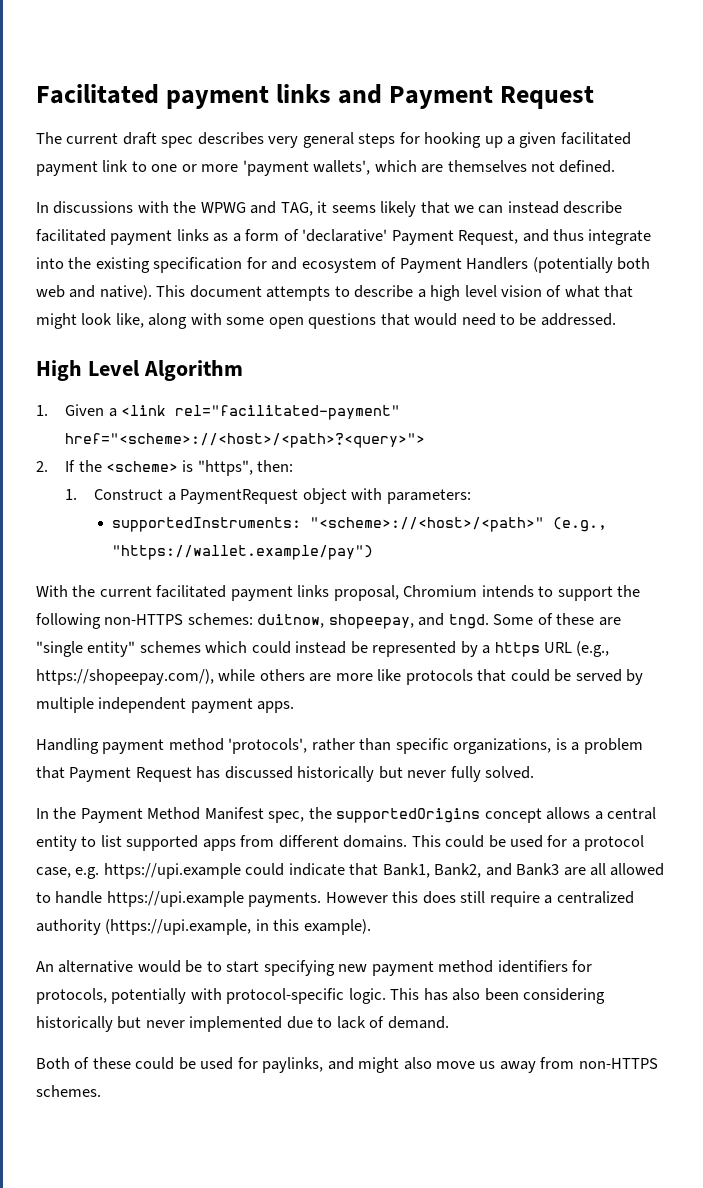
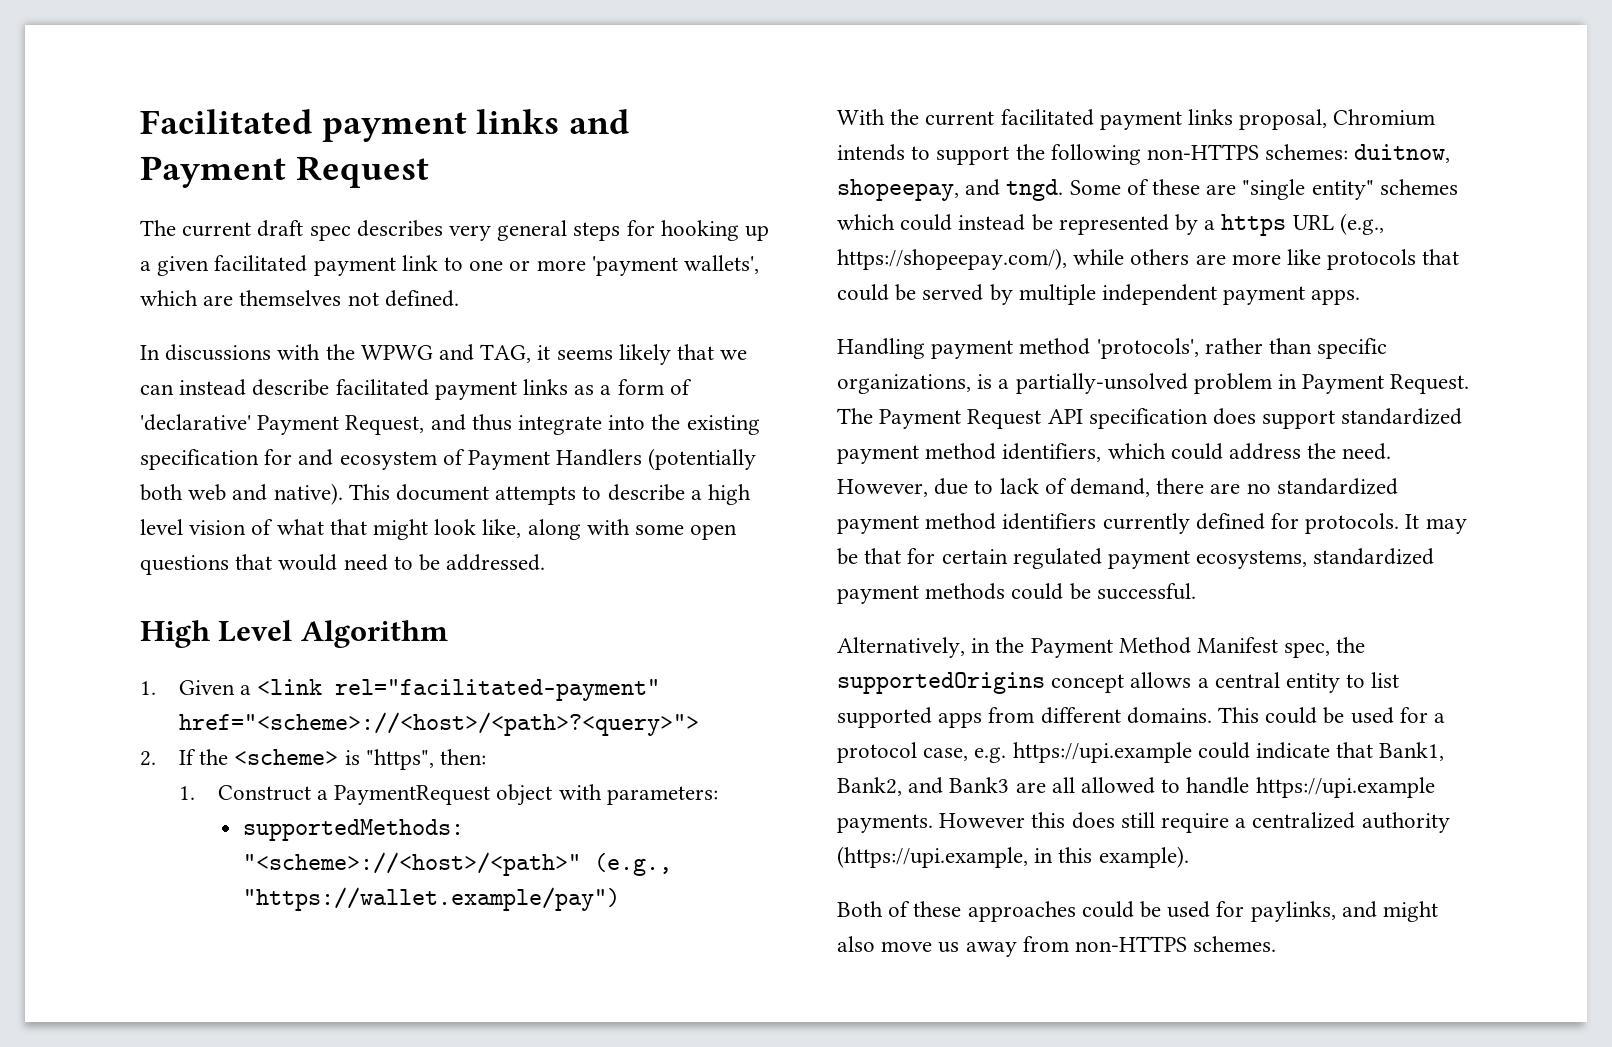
- supportedInstruments: "<scheme>://<host>/<path>" (e.g., "https://wallet.example/pay")
+ supportedMethods: "<scheme>://<host>/<path>" (e.g., "https://wallet.example/pay")
- Handling payment method 'protocols', rather than specific organizations, is a problem that Payment Request has discussed historically but never fully solved.
- In the Payment Method Manifest spec, the supportedOrigins concept allows a central entity to list supported apps from different domains.
+ Handling payment method 'protocols', rather than specific organizations, is a partially-unsolved problem in Payment Request. The Payment Request API specification does support standardized payment method identifiers, which could address the need. However, due to lack of demand, there are no standardized payment method identifiers currently defined for protocols. It may be that for certain regulated payment ecosystems, standardized payment methods could be successful.
+ Alternatively, in the Payment Method Manifest spec, the supportedOrigins concept allows a central entity to list supported apps from different domains.
- An alternative would be to start specifying new payment method identifiers for protocols, potentially with protocol-specific logic. This has also been considering historically but never implemented due to lack of demand.
- Both of these could be used for paylinks, and might also move us away from non-HTTPS schemes.
+ Both of these approaches could be used for paylinks, and might also move us away from non-HTTPS schemes.

